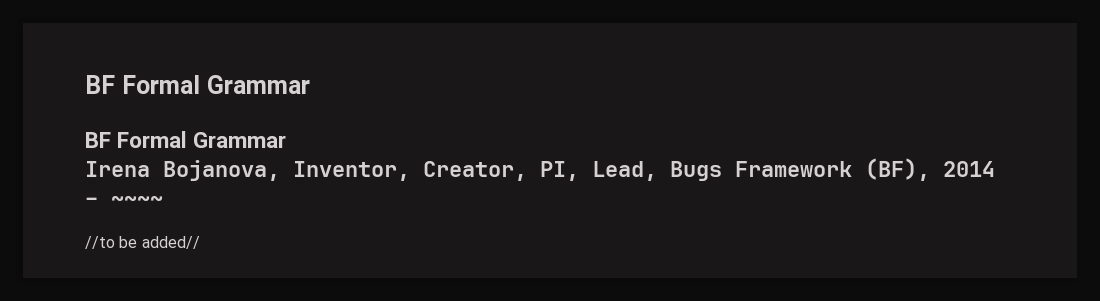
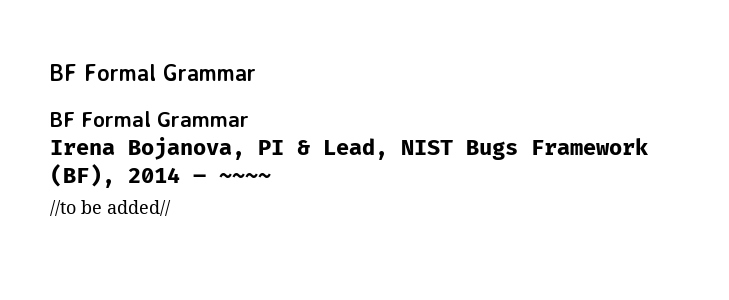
- Irena Bojanova, Inventor, Creator, PI, Lead, Bugs Framework (BF), 2014 – ~~~~
+ Irena Bojanova, PI & Lead, NIST Bugs Framework (BF), 2014 – ~~~~

